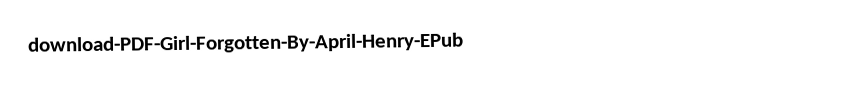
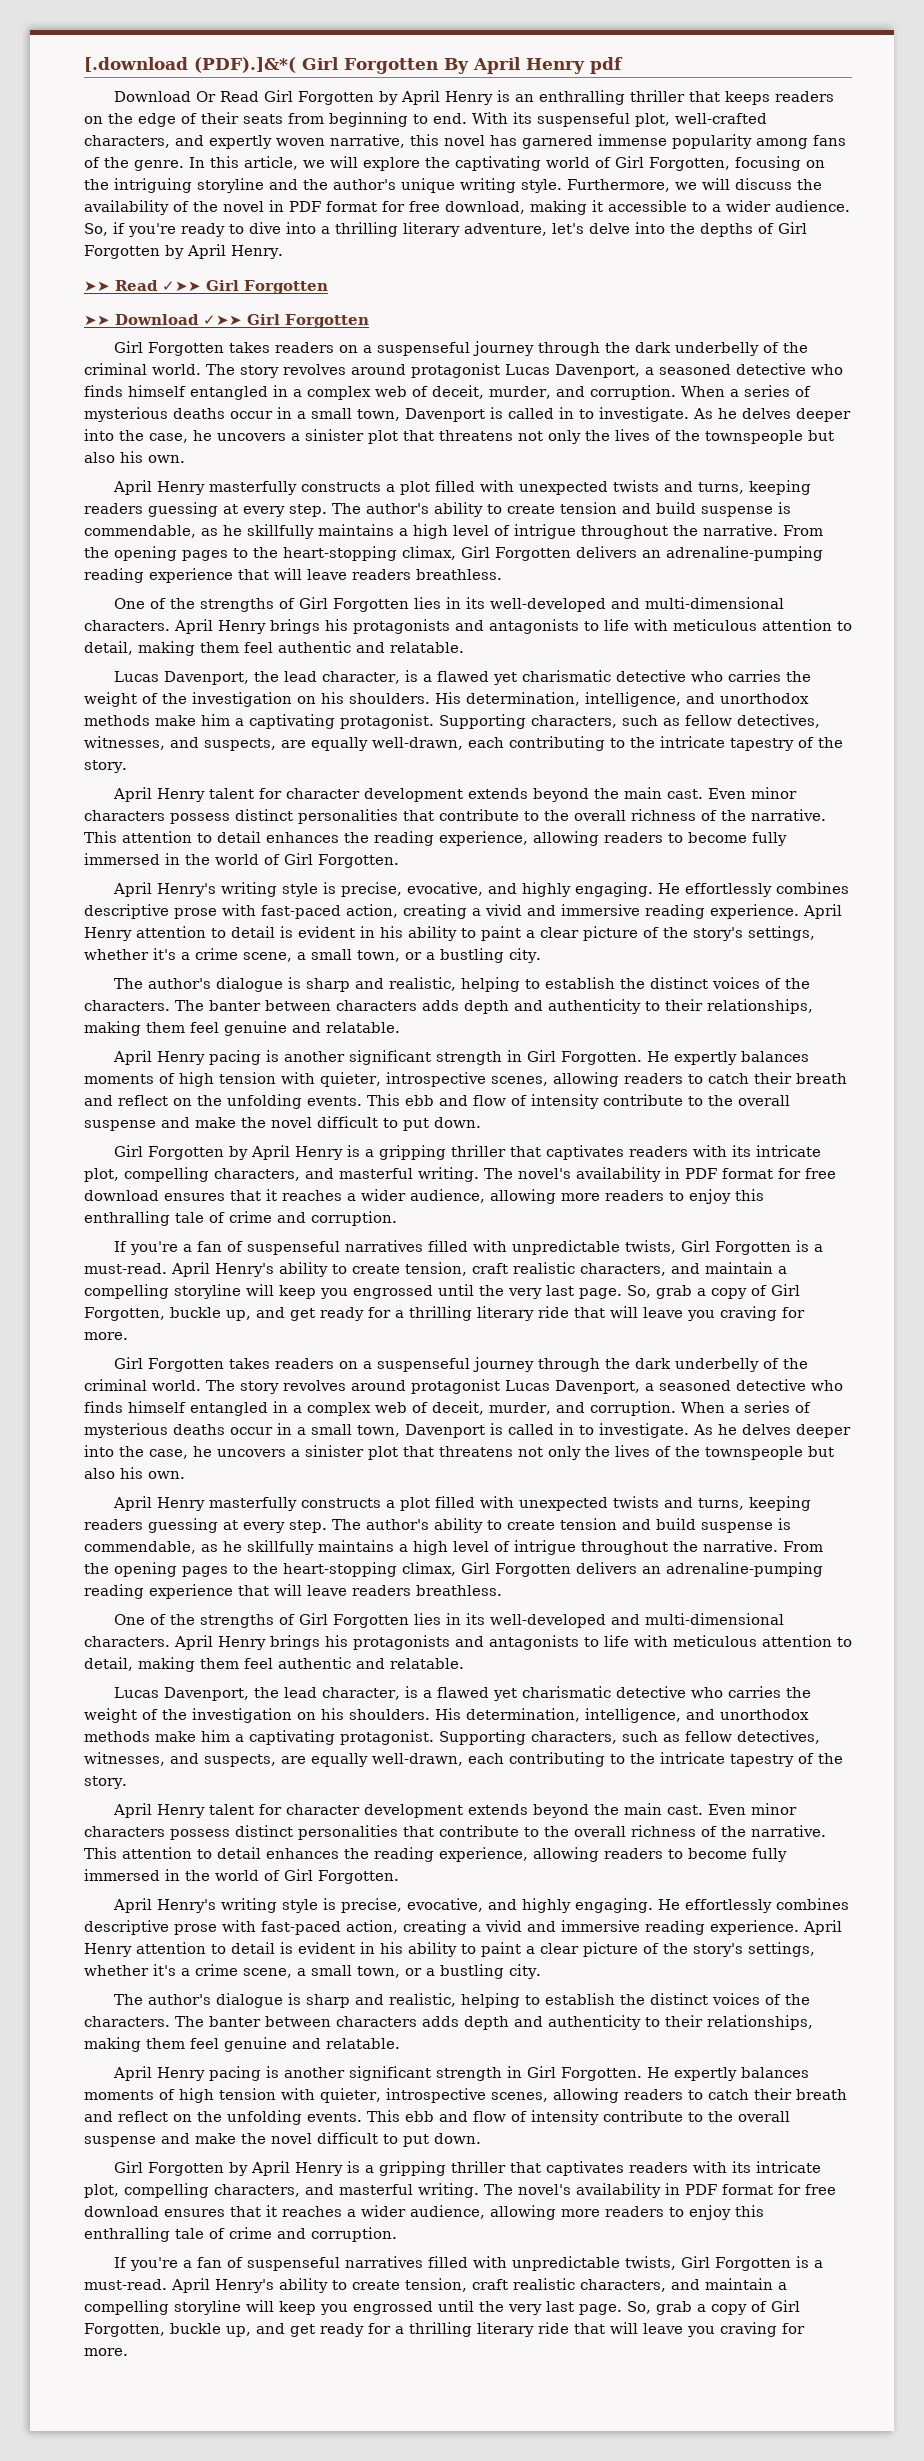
- download-PDF-Girl-Forgotten-By-April-Henry-EPub
+ [.download (PDF).]&*( Girl Forgotten By April Henry pdf
+ Download Or Read Girl Forgotten by April Henry is an enthralling thriller that keeps readers on the edge of their seats from beginning to end. With its suspenseful plot, well-crafted characters, and expertly woven narrative, this novel has garnered immense popularity among fans of the genre. In this article, we will explore the captivating world of Girl Forgotten, focusing on the intriguing storyline and the author's unique writing style. Furthermore, we will discuss the availability of the novel in PDF format for free download, making it accessible to a wider audience. So, if you're ready to dive into a thrilling literary adventure, let's delve into the depths of Girl Forgotten by April Henry.
+ ➤➤ Read ✓➤➤ Girl Forgotten
+ ➤➤ Download ✓➤➤ Girl Forgotten
+ Girl Forgotten takes readers on a suspenseful journey through the dark underbelly of the criminal world. The story revolves around protagonist Lucas Davenport, a seasoned detective who finds himself entangled in a complex web of deceit, murder, and corruption. When a series of mysterious deaths occur in a small town, Davenport is called in to investigate. As he delves deeper into the case, he uncovers a sinister plot that threatens not only the lives of the townspeople but also his own.
+ April Henry masterfully constructs a plot filled with unexpected twists and turns, keeping readers guessing at every step. The author's ability to create tension and build suspense is commendable, as he skillfully maintains a high level of intrigue throughout the narrative. From the opening pages to the heart-stopping climax, Girl Forgotten delivers an adrenaline-pumping reading experience that will leave readers breathless.
+ One of the strengths of Girl Forgotten lies in its well-developed and multi-dimensional characters. April Henry brings his protagonists and antagonists to life with meticulous attention to detail, making them feel authentic and relatable.
+ Lucas Davenport, the lead character, is a flawed yet charismatic detective who carries the weight of the investigation on his shoulders. His determination, intelligence, and unorthodox methods make him a captivating protagonist. Supporting characters, such as fellow detectives, witnesses, and suspects, are equally well-drawn, each contributing to the intricate tapestry of the story.
+ April Henry talent for character development extends beyond the main cast. Even minor characters possess distinct personalities that contribute to the overall richness of the narrative. This attention to detail enhances the reading experience, allowing readers to become fully immersed in the world of Girl Forgotten.
+ April Henry's writing style is precise, evocative, and highly engaging. He effortlessly combines descriptive prose with fast-paced action, creating a vivid and immersive reading experience. April Henry attention to detail is evident in his ability to paint a clear picture of the story's settings, whether it's a crime scene, a small town, or a bustling city.
+ The author's dialogue is sharp and realistic, helping to establish the distinct voices of the characters. The banter between characters adds depth and authenticity to their relationships, making them feel genuine and relatable.
+ April Henry pacing is another significant strength in Girl Forgotten. He expertly balances moments of high tension with quieter, introspective scenes, allowing readers to catch their breath and reflect on the unfolding events. This ebb and flow of intensity contribute to the overall suspense and make the novel difficult to put down.
+ Girl Forgotten by April Henry is a gripping thriller that captivates readers with its intricate plot, compelling characters, and masterful writing. The novel's availability in PDF format for free download ensures that it reaches a wider audience, allowing more readers to enjoy this enthralling tale of crime and corruption.
+ If you're a fan of suspenseful narratives filled with unpredictable twists, Girl Forgotten is a must-read. April Henry's ability to create tension, craft realistic characters, and maintain a compelling storyline will keep you engrossed until the very last page. So, grab a copy of Girl Forgotten, buckle up, and get ready for a thrilling literary ride that will leave you craving for more.
+ Girl Forgotten takes readers on a suspenseful journey through the dark underbelly of the criminal world. The story revolves around protagonist Lucas Davenport, a seasoned detective who finds himself entangled in a complex web of deceit, murder, and corruption. When a series of mysterious deaths occur in a small town, Davenport is called in to investigate. As he delves deeper into the case, he uncovers a sinister plot that threatens not only the lives of the townspeople but also his own.
+ April Henry masterfully constructs a plot filled with unexpected twists and turns, keeping readers guessing at every step. The author's ability to create tension and build suspense is commendable, as he skillfully maintains a high level of intrigue throughout the narrative. From the opening pages to the heart-stopping climax, Girl Forgotten delivers an adrenaline-pumping reading experience that will leave readers breathless.
+ One of the strengths of Girl Forgotten lies in its well-developed and multi-dimensional characters. April Henry brings his protagonists and antagonists to life with meticulous attention to detail, making them feel authentic and relatable.
+ Lucas Davenport, the lead character, is a flawed yet charismatic detective who carries the weight of the investigation on his shoulders. His determination, intelligence, and unorthodox methods make him a captivating protagonist. Supporting characters, such as fellow detectives, witnesses, and suspects, are equally well-drawn, each contributing to the intricate tapestry of the story.
+ April Henry talent for character development extends beyond the main cast. Even minor characters possess distinct personalities that contribute to the overall richness of the narrative. This attention to detail enhances the reading experience, allowing readers to become fully immersed in the world of Girl Forgotten.
+ April Henry's writing style is precise, evocative, and highly engaging. He effortlessly combines descriptive prose with fast-paced action, creating a vivid and immersive reading experience. April Henry attention to detail is evident in his ability to paint a clear picture of the story's settings, whether it's a crime scene, a small town, or a bustling city.
+ The author's dialogue is sharp and realistic, helping to establish the distinct voices of the characters. The banter between characters adds depth and authenticity to their relationships, making them feel genuine and relatable.
+ April Henry pacing is another significant strength in Girl Forgotten. He expertly balances moments of high tension with quieter, introspective scenes, allowing readers to catch their breath and reflect on the unfolding events. This ebb and flow of intensity contribute to the overall suspense and make the novel difficult to put down.
+ Girl Forgotten by April Henry is a gripping thriller that captivates readers with its intricate plot, compelling characters, and masterful writing. The novel's availability in PDF format for free download ensures that it reaches a wider audience, allowing more readers to enjoy this enthralling tale of crime and corruption.
+ If you're a fan of suspenseful narratives filled with unpredictable twists, Girl Forgotten is a must-read. April Henry's ability to create tension, craft realistic characters, and maintain a compelling storyline will keep you engrossed until the very last page. So, grab a copy of Girl Forgotten, buckle up, and get ready for a thrilling literary ride that will leave you craving for more.

